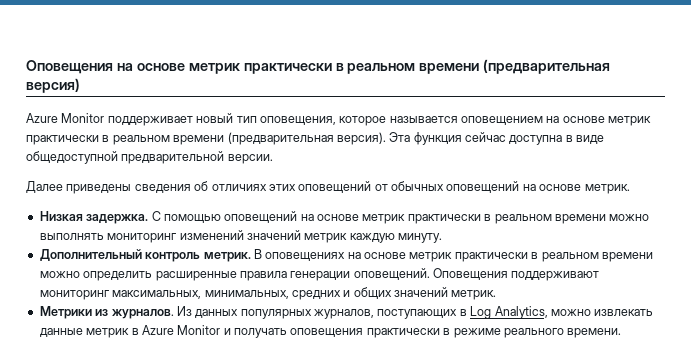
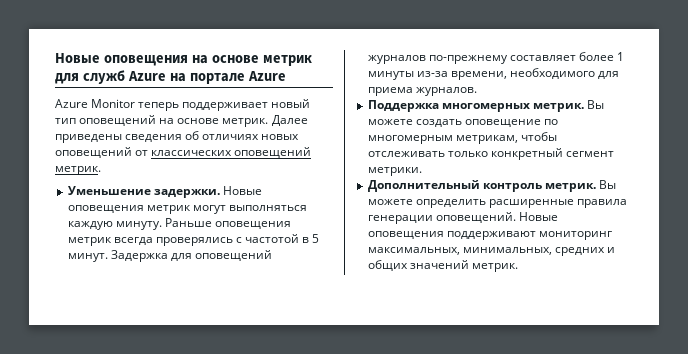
- Оповещения на основе метрик практически в реальном времени (предварительная версия)
- Azure Monitor поддерживает новый тип оповещения, которое называется оповещением на основе метрик практически в реальном времени (предварительная версия). Эта функция сейчас доступна в виде общедоступной предварительной версии.
- Далее приведены сведения об отличиях этих оповещений от обычных оповещений на основе метрик.
- Низкая задержка. С помощью оповещений на основе метрик практически в реальном времени можно выполнять мониторинг изменений значений метрик каждую минуту.
- Дополнительный контроль метрик. В оповещениях на основе метрик практически в реальном времени можно определить расширенные правила генерации оповещений.
+ Новые оповещения на основе метрик для служб Azure на портале Azure
+ Azure Monitor теперь поддерживает новый тип оповещений на основе метрик. Далее приведены сведения об отличиях новых оповещений от классических оповещений метрик.
+ Уменьшение задержки. Новые оповещения метрик могут выполняться каждую минуту. Раньше оповещения метрик всегда проверялись с частотой в 5 минут. Задержка для оповещений журналов по-прежнему составляет более 1 минуты из-за времени, необходимого для приема журналов.
+ Поддержка многомерных метрик. Вы можете создать оповещение по многомерным метрикам, чтобы отслеживать только конкретный сегмент метрики.
+ Дополнительный контроль метрик. Вы можете определить расширенные правила генерации оповещений.
- Оповещения поддерживают мониторинг максимальных, минимальных, средних и общих значений метрик.
+ Новые оповещения поддерживают мониторинг максимальных, минимальных, средних и общих значений метрик.
- Метрики из журналов. Из данных популярных журналов, поступающих в Log Analytics, можно извлекать данные метрик в Azure Monitor и получать оповещения практически в режиме реального времени.

